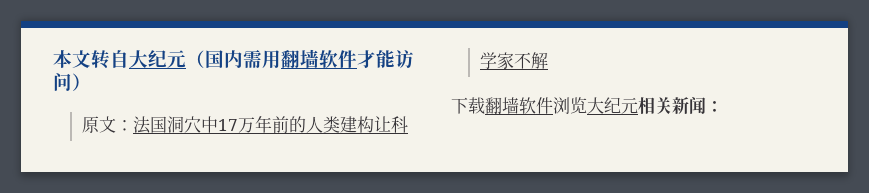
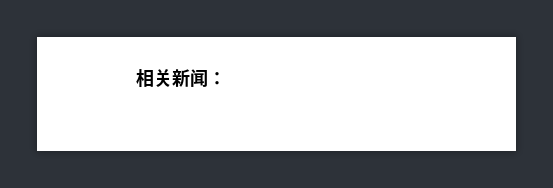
- 本文转自大纪元（国内需用翻墙软件才能访问）
- 原文：法国洞穴中17万年前的人类建构让科学家不解
- 下载翻墙软件浏览大纪元相关新闻：
+ 相关新闻：

